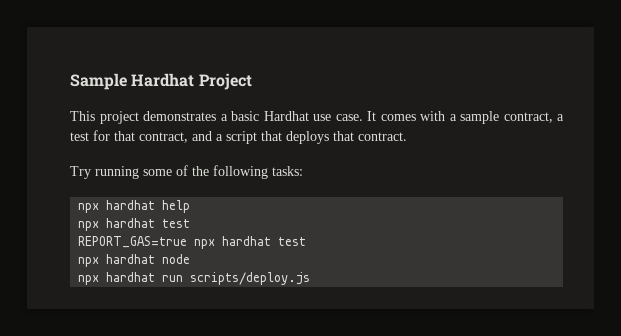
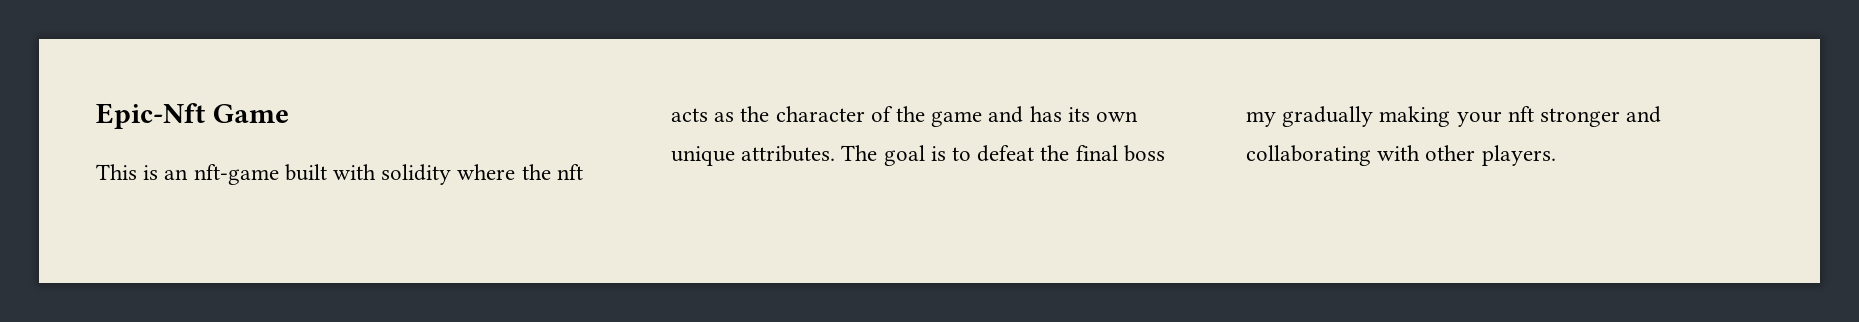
- Sample Hardhat Project
- This project demonstrates a basic Hardhat use case. It comes with a sample contract, a test for that contract, and a script that deploys that contract.
- Try running some of the following tasks:
- npx hardhat help
- npx hardhat test
- REPORT_GAS=true npx hardhat test
- npx hardhat node
- npx hardhat run scripts/deploy.js
+ Epic-Nft Game
+ This is an nft-game built with solidity where the nft acts as the character of the game and has its own unique attributes. The goal is to defeat the final boss my gradually making your nft stronger and collaborating with other players.

